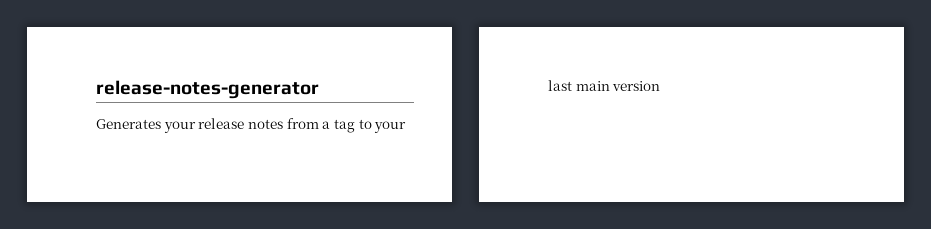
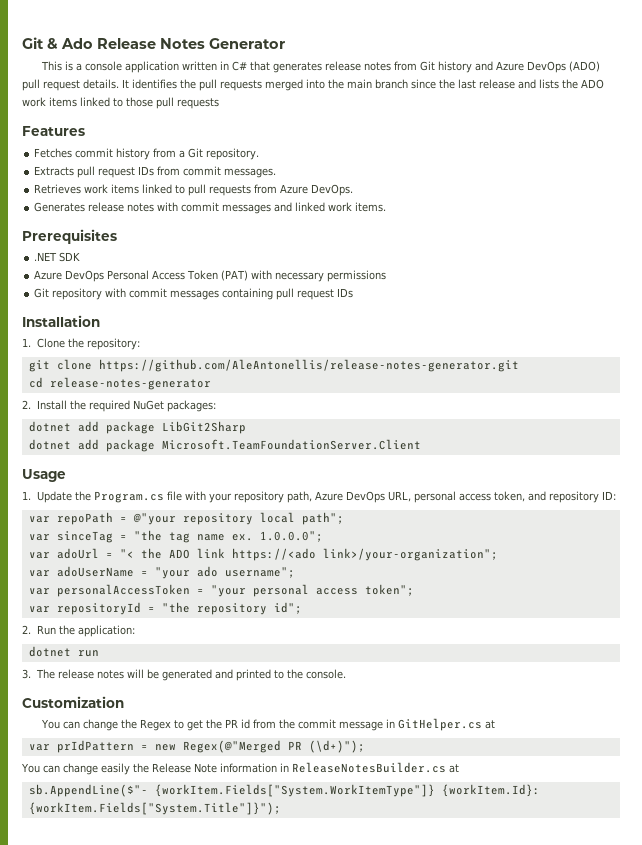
- release-notes-generator
- Generates your release notes from a tag to your last main version
+ Git & Ado Release Notes Generator
+ This is a console application written in C# that generates release notes from Git history and Azure DevOps (ADO) pull request details. It identifies the pull requests merged into the main branch since the last release and lists the ADO work items linked to those pull requests
+ Features
+ Fetches commit history from a Git repository.
+ Extracts pull request IDs from commit messages.
+ Retrieves work items linked to pull requests from Azure DevOps.
+ Generates release notes with commit messages and linked work items.
+ Prerequisites
+ .NET SDK
+ Azure DevOps Personal Access Token (PAT) with necessary permissions
+ Git repository with commit messages containing pull request IDs
+ Installation
+ 1. Clone the repository:
+ git clone https://github.com/AleAntonellis/release-notes-generator.git
+ cd release-notes-generator
+ 2. Install the required NuGet packages:
+ dotnet add package LibGit2Sharp
+ dotnet add package Microsoft.TeamFoundationServer.Client
+ Usage
+ 1. Update the Program.cs file with your repository path, Azure DevOps URL, personal access token, and repository ID:
+ var repoPath = @"your repository local path";
+ var sinceTag = "the tag name ex. 1.0.0.0";
+ var adoUrl = "< the ADO link https://<ado link>/your-organization";
+ var adoUserName = "your ado username";
+ var personalAccessToken = "your personal access token";
+ var repositoryId = "the repository id";
+ 2. Run the application:
+ dotnet run
+ 3. The release notes will be generated and printed to the console.
+ Customization
+ You can change the Regex to get the PR id from the commit message in GitHelper.cs at
+ var prIdPattern = new Regex(@"Merged PR (\d+)");
+ You can change easily the Release Note information in ReleaseNotesBuilder.cs at
+ sb.AppendLine($"- {workItem.Fields["System.WorkItemType"]} {workItem.Id}: {workItem.Fields["System.Title"]}");

